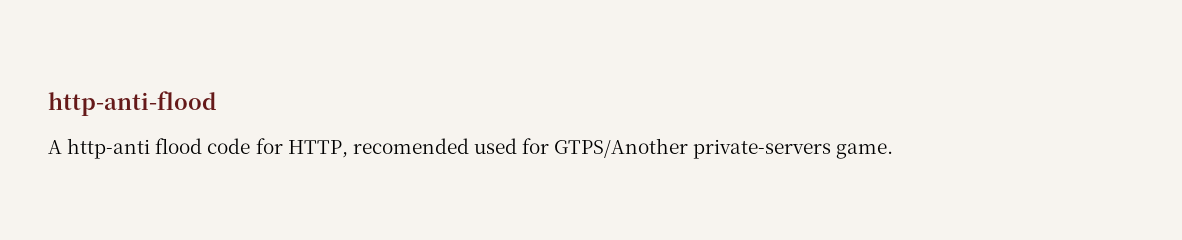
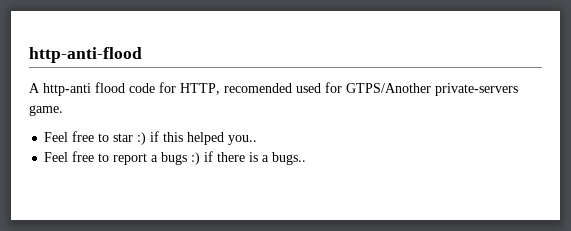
+ Feel free to star :) if this helped you..
+ Feel free to report a bugs :) if there is a bugs..

